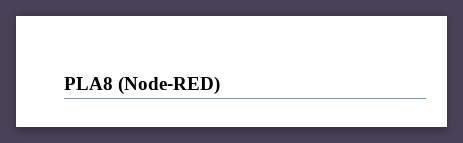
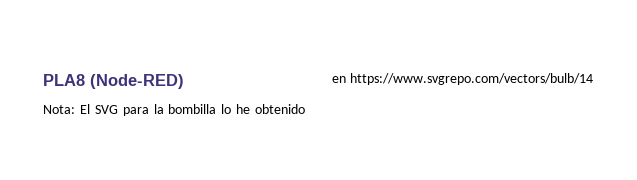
+ Nota: El SVG para la bombilla lo he obtenido en https://www.svgrepo.com/vectors/bulb/14

